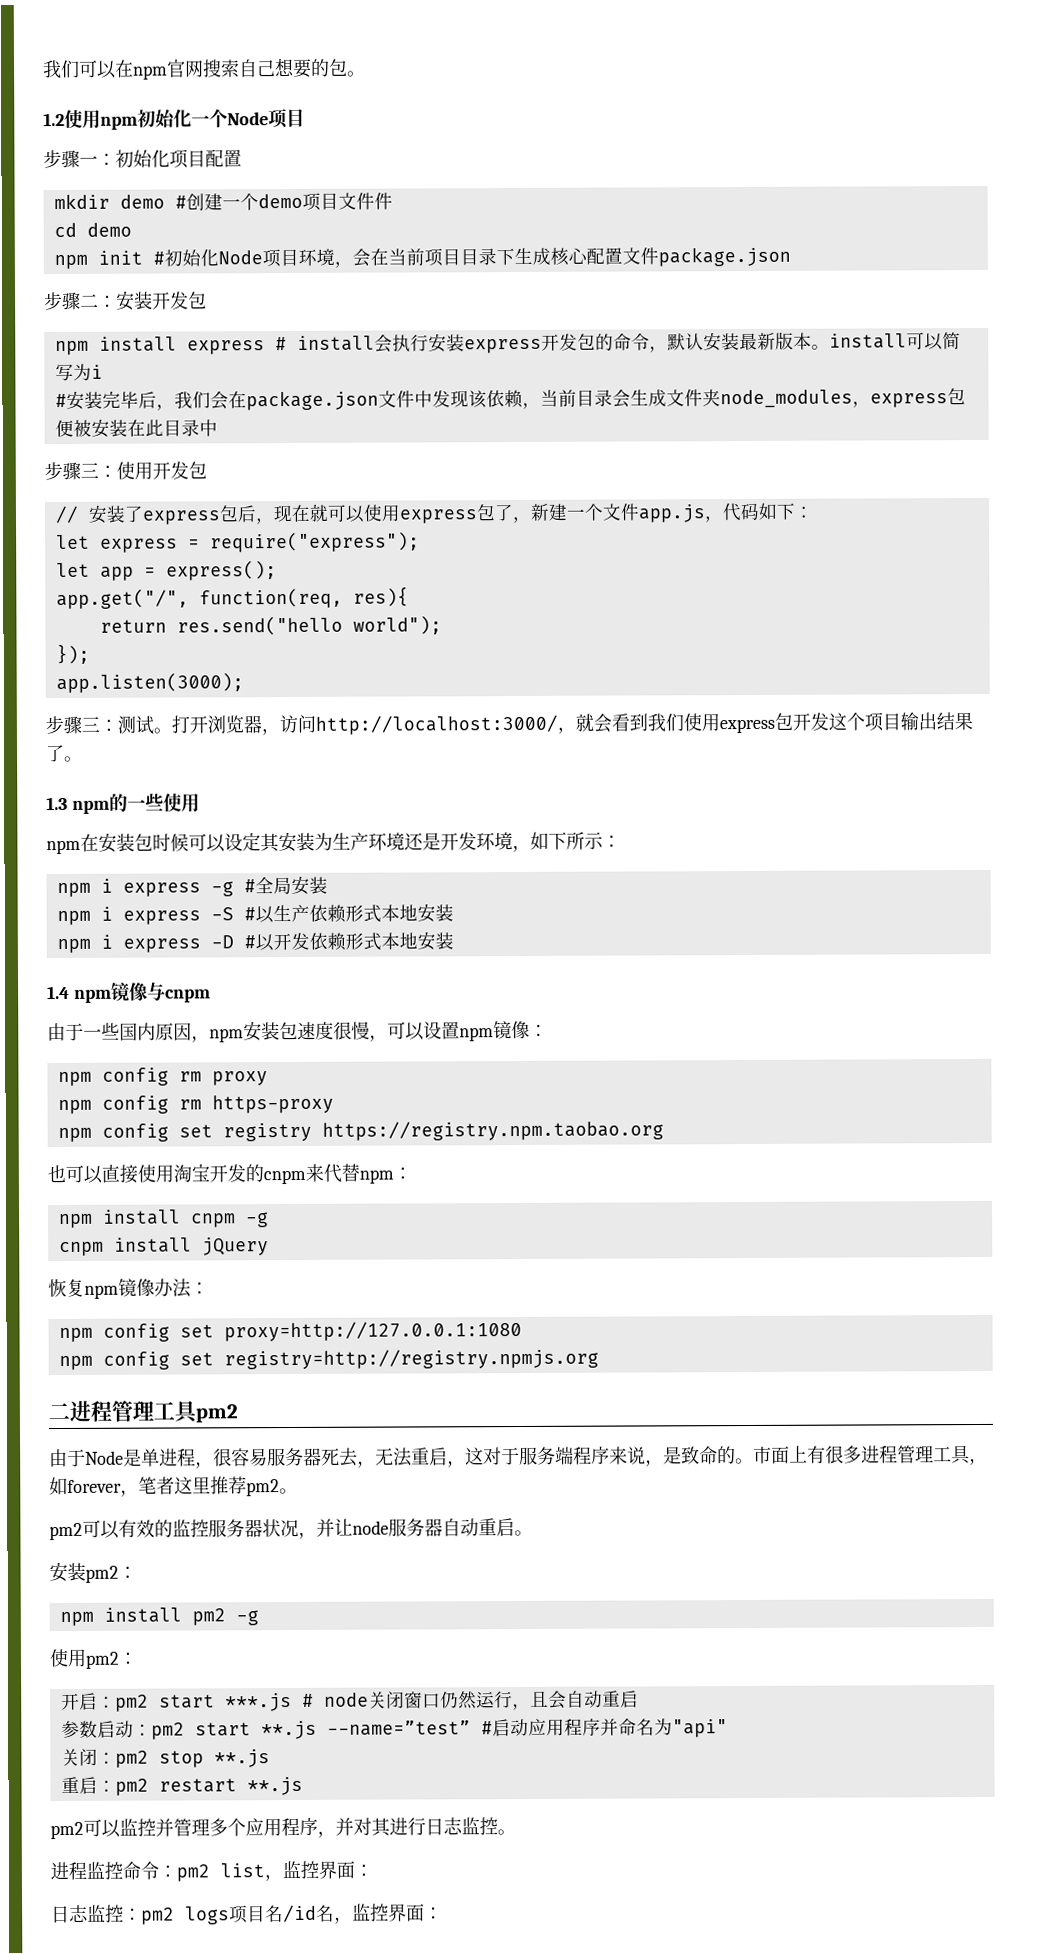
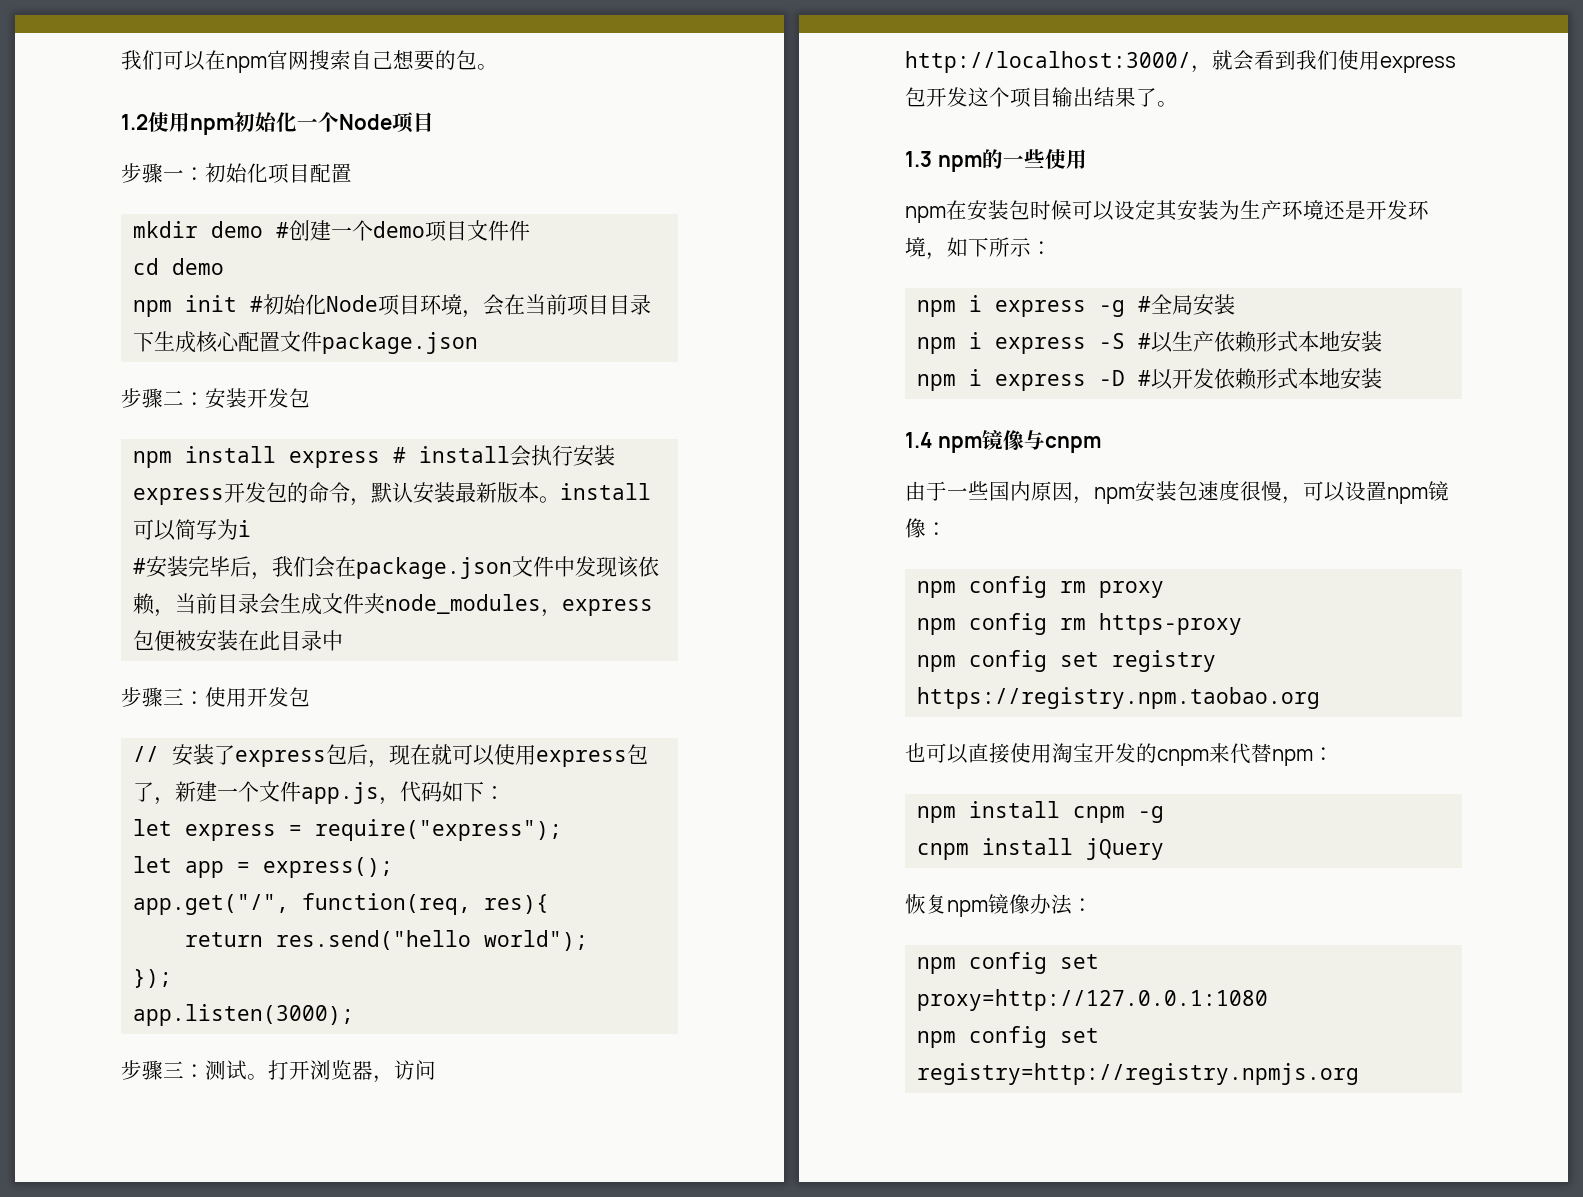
- 二进程管理工具pm2
- 由于Node是单进程，很容易服务器死去，无法重启，这对于服务端程序来说，是致命的。市面上有很多进程管理工具，如forever，笔者这里推荐pm2。
- pm2可以有效的监控服务器状况，并让node服务器自动重启。
- 安装pm2：
- npm install pm2 -g
- 使用pm2：
- 开启：pm2 start ***.js # node关闭窗口仍然运行，且会自动重启
- 参数启动：pm2 start **.js --name=”test” #启动应用程序并命名为"api"
- 关闭：pm2 stop **.js
- 重启：pm2 restart **.js
- pm2可以监控并管理多个应用程序，并对其进行日志监控。
- 进程监控命令：pm2 list，监控界面：
- 日志监控：pm2 logs项目名/id名，监控界面：

